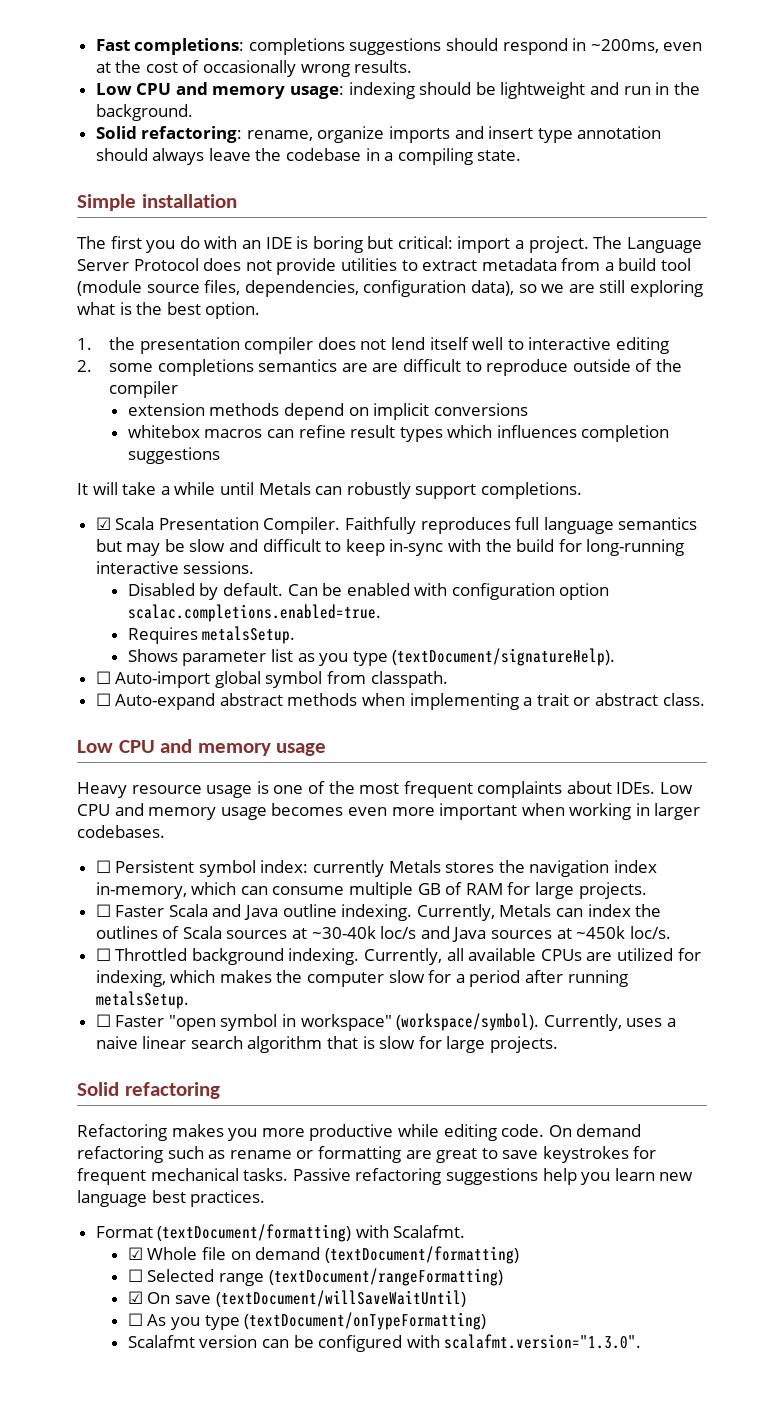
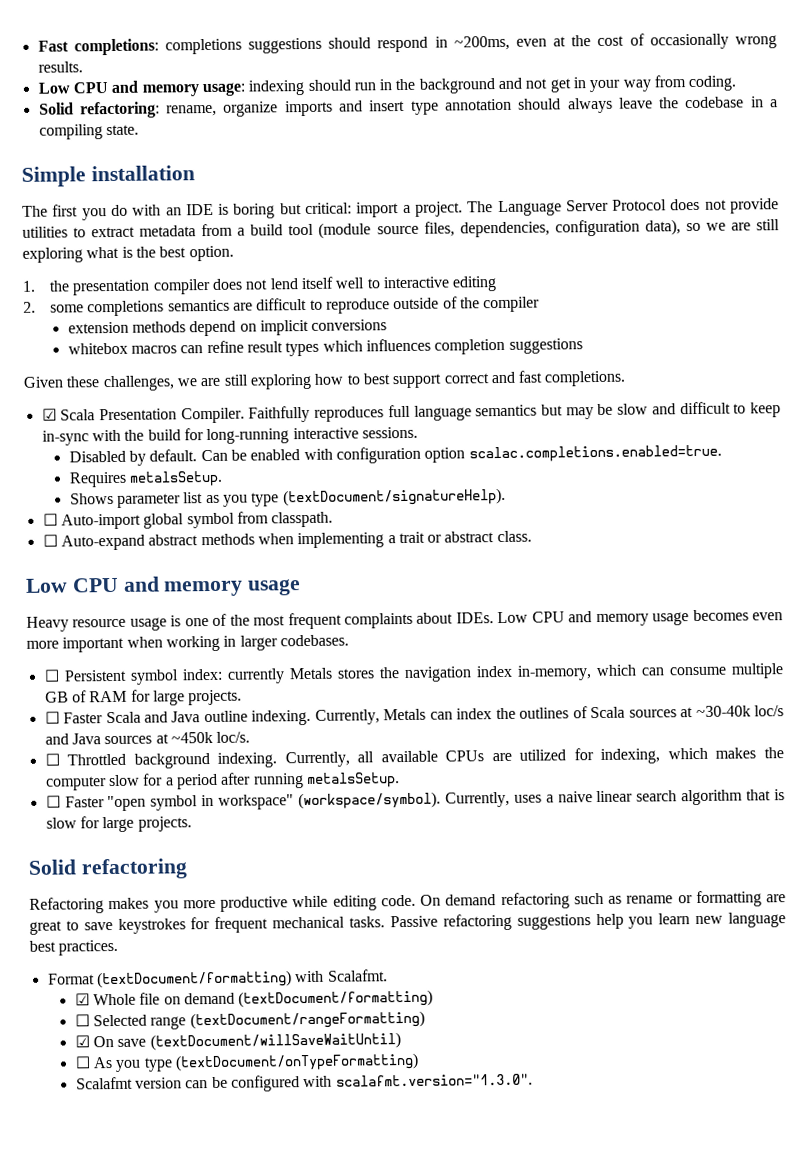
- Low CPU and memory usage: indexing should be lightweight and run in the background.
+ Low CPU and memory usage: indexing should run in the background and not get in your way from coding.
- 2. some completions semantics are are difficult to reproduce outside of the compiler
+ 2. some completions semantics are difficult to reproduce outside of the compiler
- It will take a while until Metals can robustly support completions.
+ Given these challenges, we are still exploring how to best support correct and fast completions.

